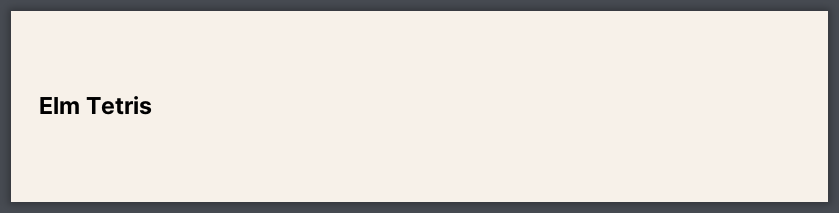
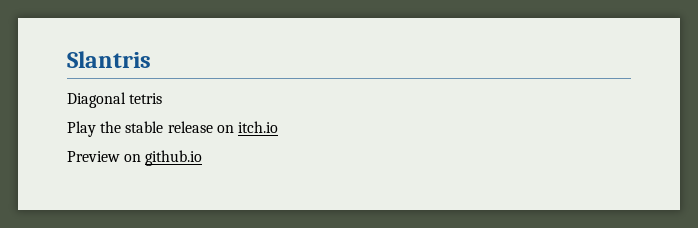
- Elm Tetris
+ Slantris
+ Diagonal tetris
+ Play the stable release on itch.io
+ Preview on github.io

